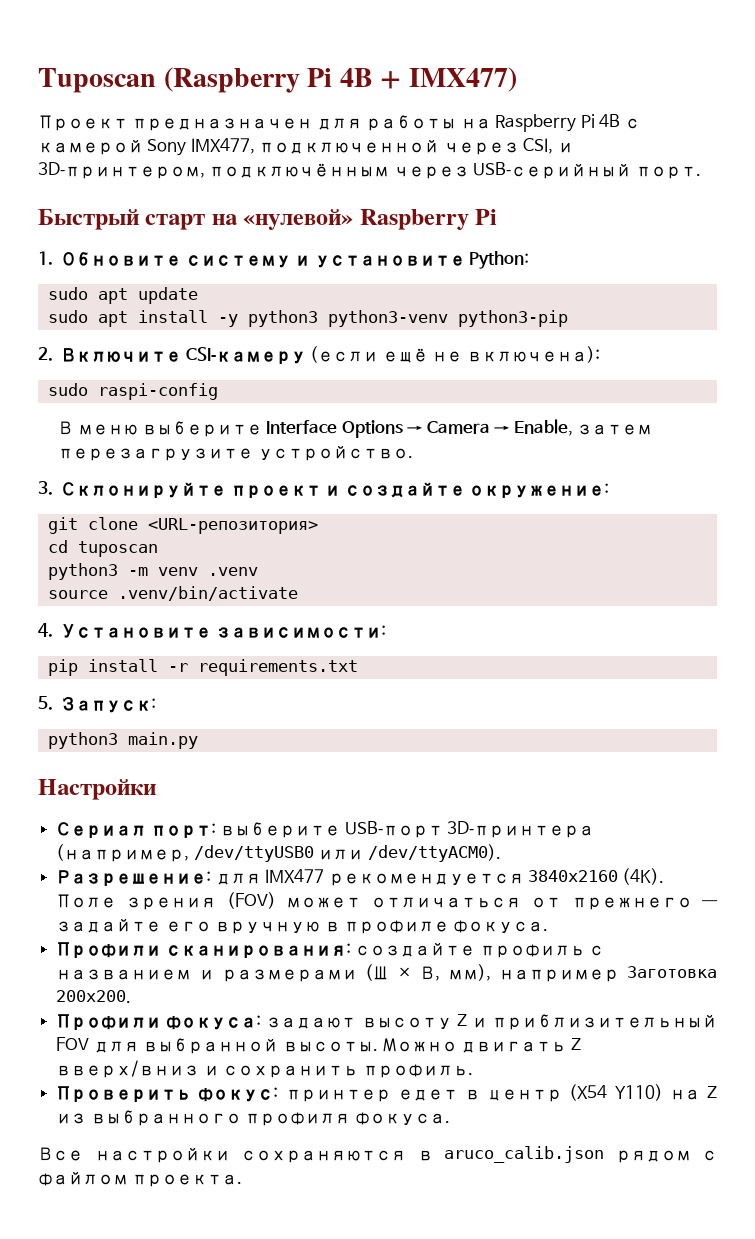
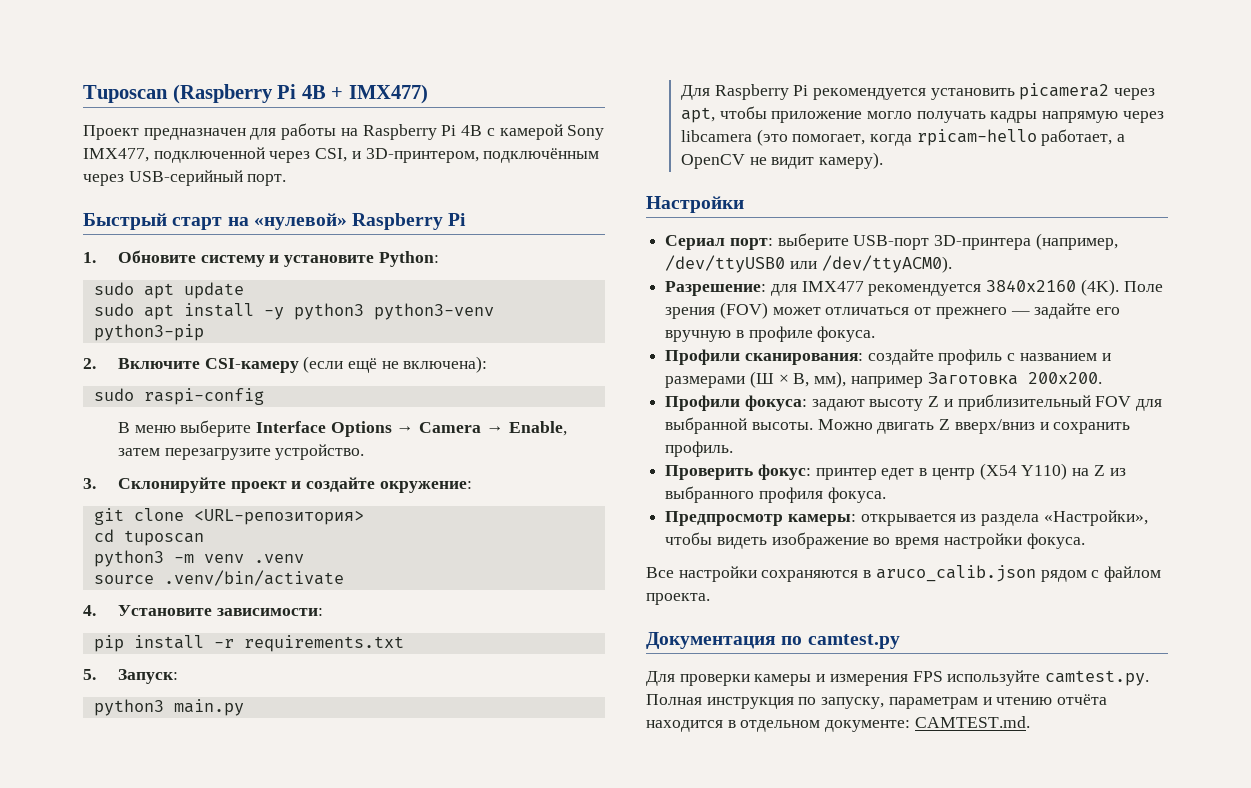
+ Для Raspberry Pi рекомендуется установить picamera2 через apt, чтобы приложение могло получать кадры напрямую через libcamera (это помогает, когда rpicam-hello работает, а OpenCV не видит камеру).
+ Предпросмотр камеры: открывается из раздела «Настройки», чтобы видеть изображение во время настройки фокуса.
+ Документация по camtest.py
+ Для проверки камеры и измерения FPS используйте camtest.py. Полная инструкция по запуску, параметрам и чтению отчёта находится в отдельном документе: CAMTEST.md.

